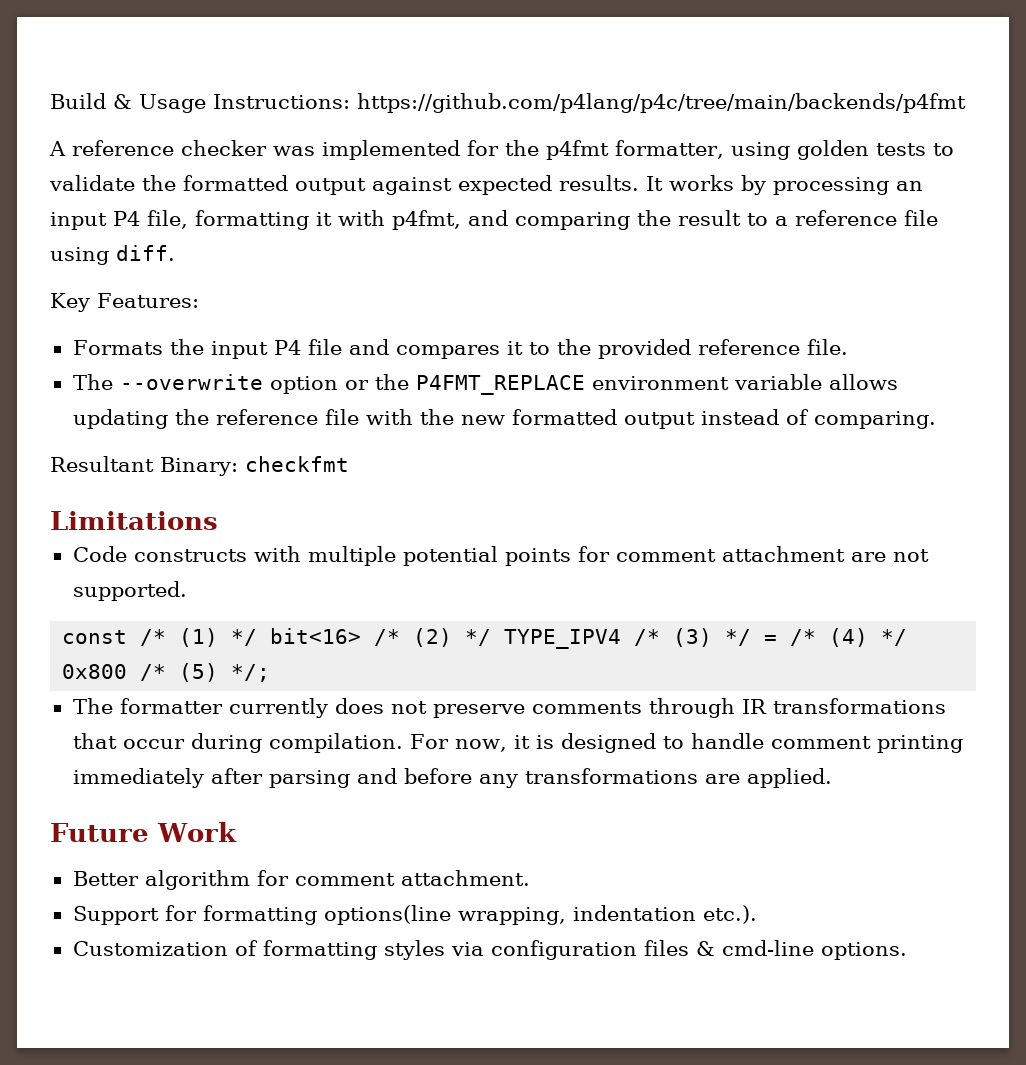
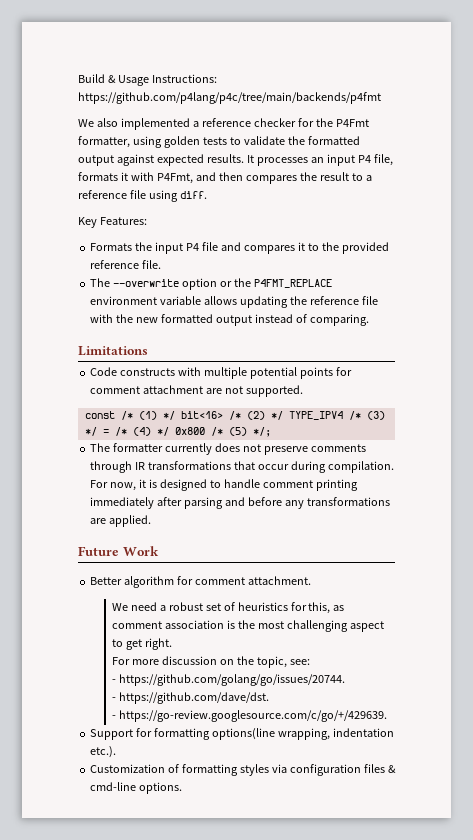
- A reference checker was implemented for the p4fmt formatter, using golden tests to validate the formatted output against expected results.
+ We also implemented a reference checker for the P4Fmt formatter, using golden tests to validate the formatted output against expected results.
- It works by processing an input P4 file, formatting it with p4fmt, and comparing the result to a reference file using diff.
+ It processes an input P4 file, formats it with P4Fmt, and then compares the result to a reference file using diff.
- Resultant Binary: checkfmt
+ We need a robust set of heuristics for this, as comment association is the most challenging aspect to get right.
+ For more discussion on the topic, see:
+ - https://github.com/golang/go/issues/20744.
+ - https://github.com/dave/dst.
+ - https://go-review.googlesource.com/c/go/+/429639.

